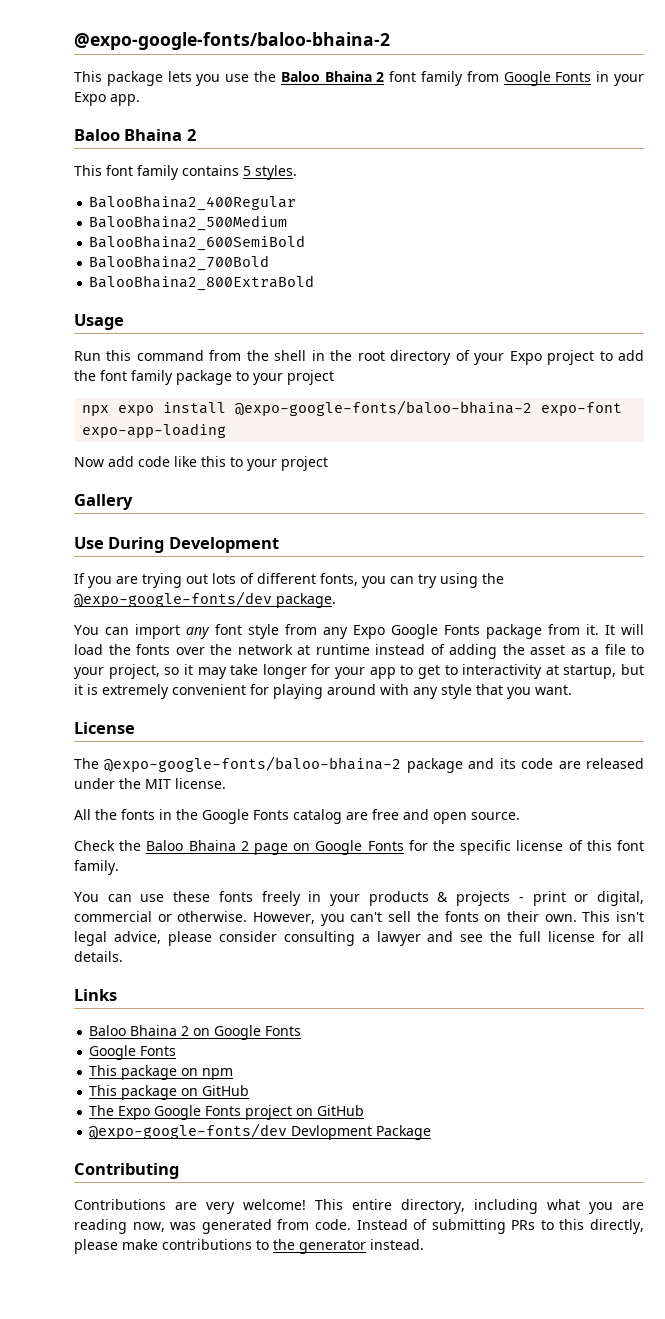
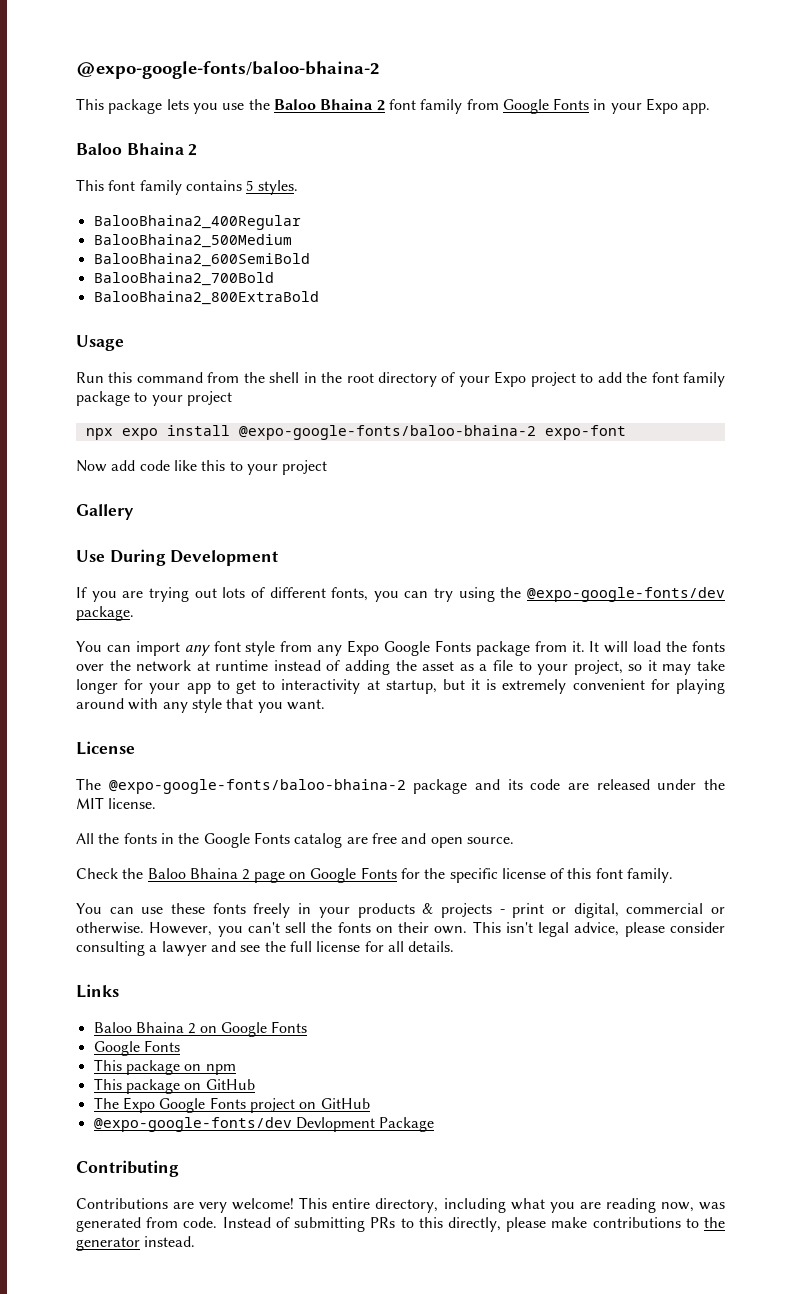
- npx expo install @expo-google-fonts/baloo-bhaina-2 expo-font expo-app-loading
+ npx expo install @expo-google-fonts/baloo-bhaina-2 expo-font

